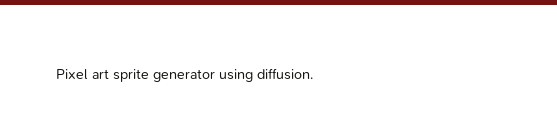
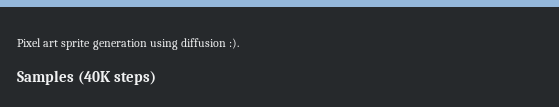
- Pixel art sprite generator using diffusion.
+ Pixel art sprite generation using diffusion :).
+ Samples (40K steps)

